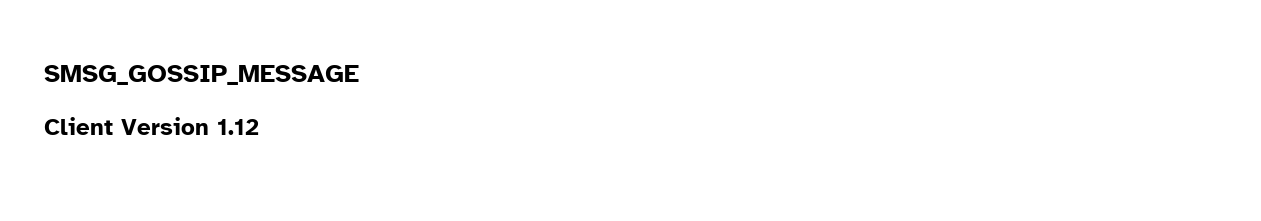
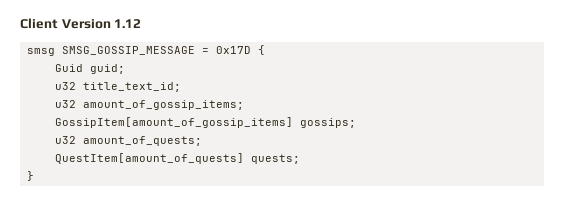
- SMSG_GOSSIP_MESSAGE
+ smsg SMSG_GOSSIP_MESSAGE = 0x17D {
+ Guid guid;
+ u32 title_text_id;
+ u32 amount_of_gossip_items;
+ GossipItem[amount_of_gossip_items] gossips;
+ u32 amount_of_quests;
+ QuestItem[amount_of_quests] quests;
+ }

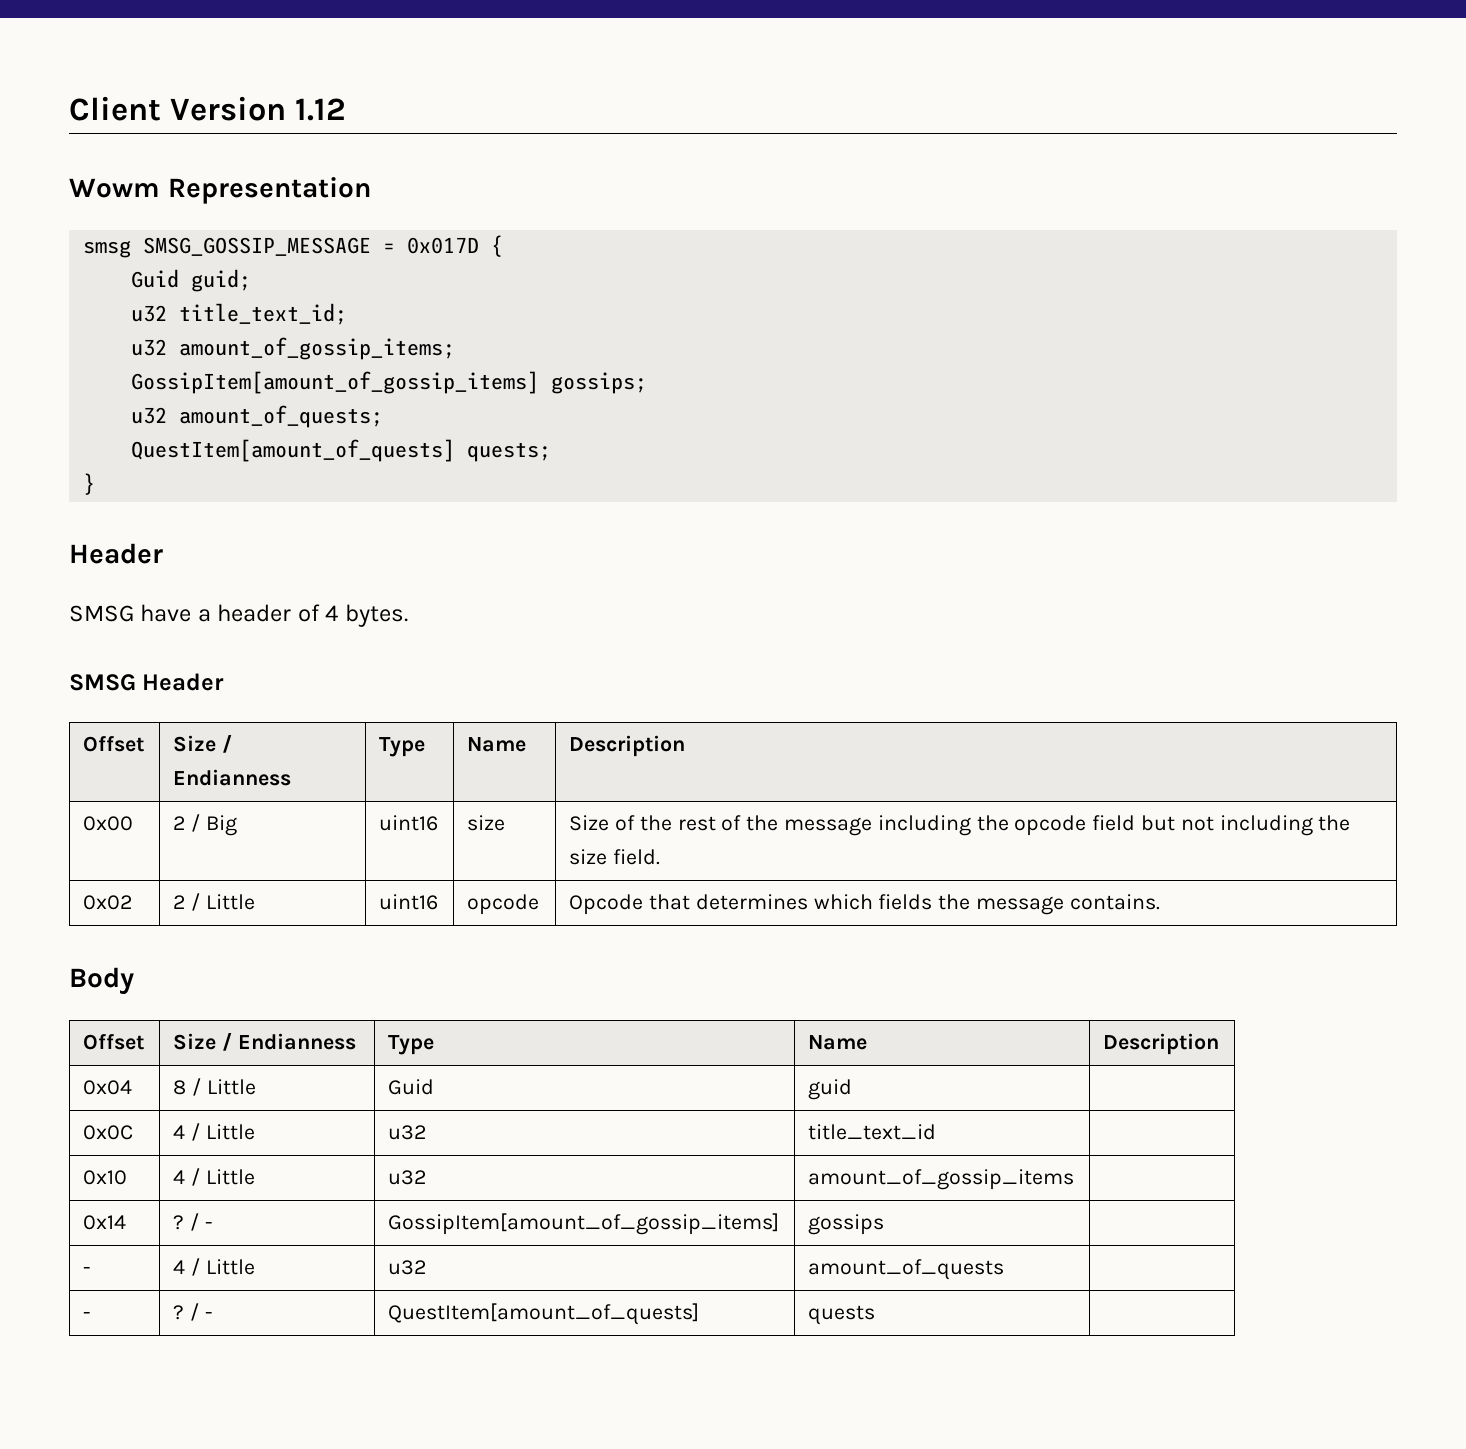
+ Wowm Representation
- smsg SMSG_GOSSIP_MESSAGE = 0x17D {
+ smsg SMSG_GOSSIP_MESSAGE = 0x017D {
  }
+ Header
+ SMSG have a header of 4 bytes.
+ SMSG Header
+ Offset | Size / Endianness | Type | Name | Description
+ 0x00 | 2 / Big | uint16 | size | Size of the rest of the message including the opcode field but not including the size field.
+ 0x02 | 2 / Little | uint16 | opcode | Opcode that determines which fields the message contains.
+ Body
+ Offset | Size / Endianness | Type | Name | Description
+ 0x04 | 8 / Little | Guid | guid |
+ 0x0C | 4 / Little | u32 | title_text_id |
+ 0x10 | 4 / Little | u32 | amount_of_gossip_items |
+ 0x14 | ? / - | GossipItem[amount_of_gossip_items] | gossips |
+ - | 4 / Little | u32 | amount_of_quests |
+ - | ? / - | QuestItem[amount_of_quests] | quests |

